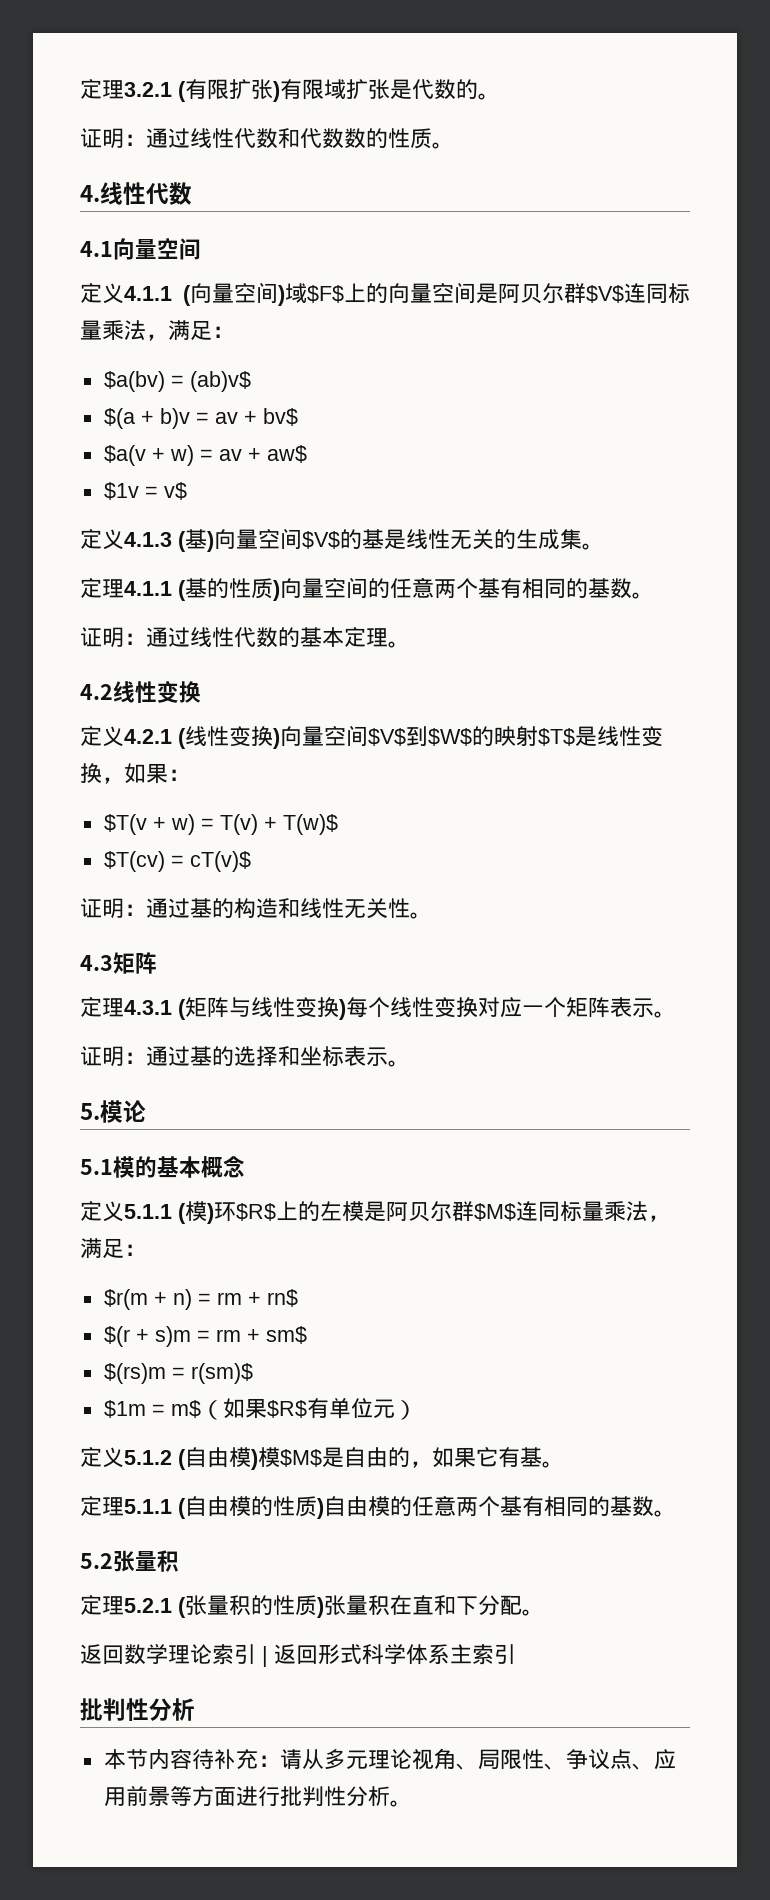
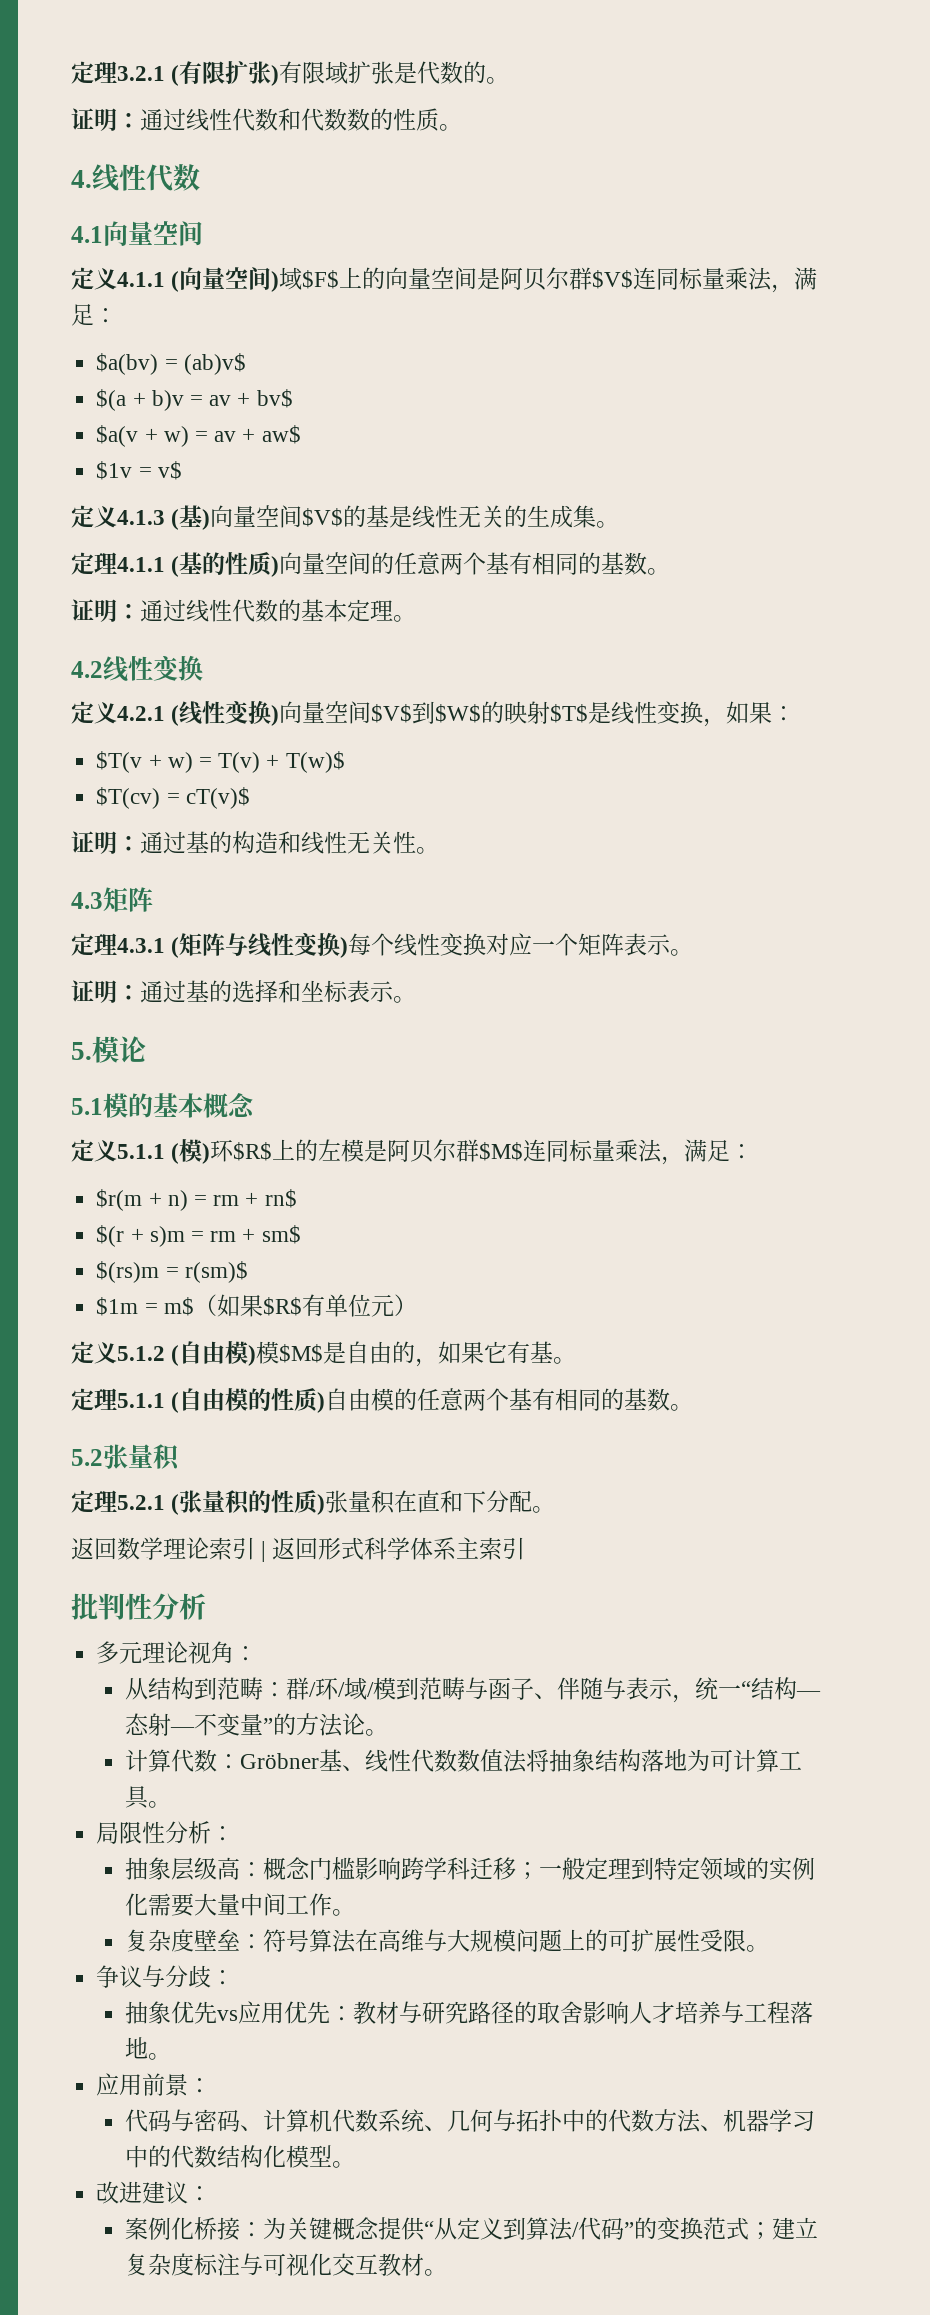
- 本节内容待补充：请从多元理论视角、局限性、争议点、应用前景等方面进行批判性分析。
+ 多元理论视角：
+ 从结构到范畴：群/环/域/模到范畴与函子、伴随与表示，统一“结构—态射—不变量”的方法论。
+ 计算代数：Gröbner基、线性代数数值法将抽象结构落地为可计算工具。
+ 局限性分析：
+ 抽象层级高：概念门槛影响跨学科迁移；一般定理到特定领域的实例化需要大量中间工作。
+ 复杂度壁垒：符号算法在高维与大规模问题上的可扩展性受限。
+ 争议与分歧：
+ 抽象优先vs应用优先：教材与研究路径的取舍影响人才培养与工程落地。
+ 应用前景：
+ 代码与密码、计算机代数系统、几何与拓扑中的代数方法、机器学习中的代数结构化模型。
+ 改进建议：
+ 案例化桥接：为关键概念提供“从定义到算法/代码”的变换范式；建立复杂度标注与可视化交互教材。

